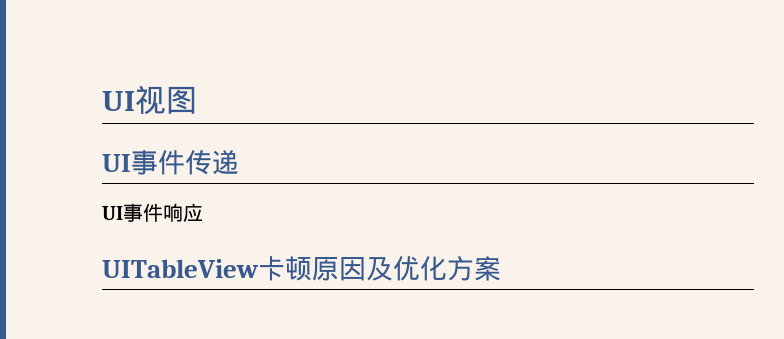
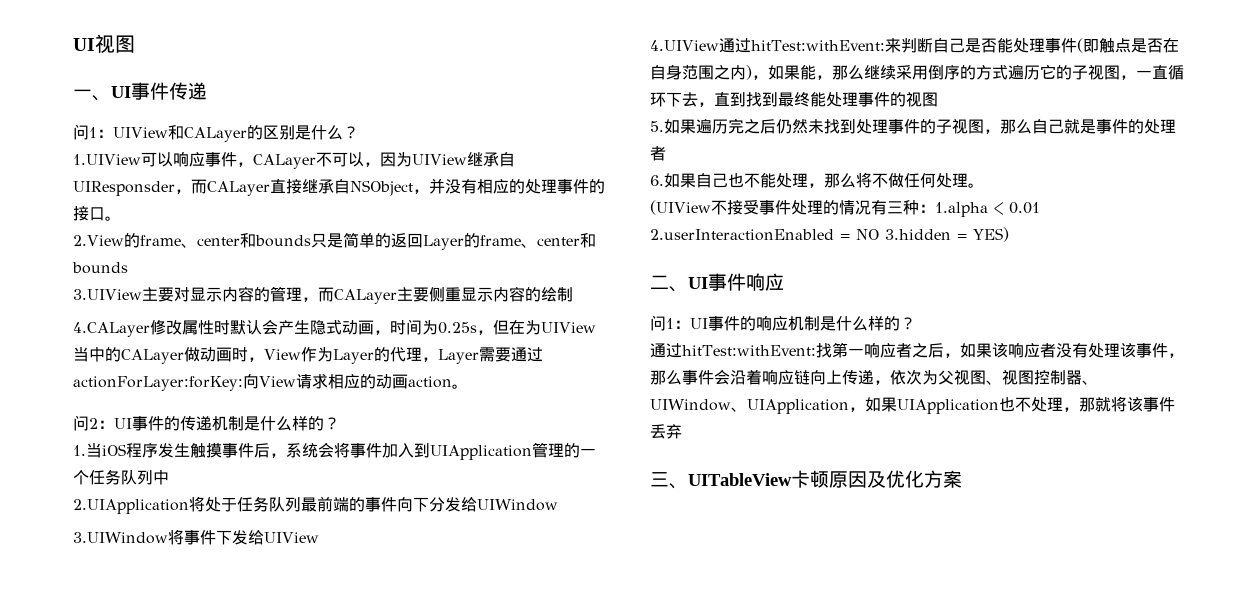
- UI事件传递
+ 一、UI事件传递
- UI事件响应
- UITableView卡顿原因及优化方案
+ 问1：UIView和CALayer的区别是什么？
+ 1.UIView可以响应事件，CALayer不可以，因为UIView继承自UIResponsder，而CALayer直接继承自NSObject，并没有相应的处理事件的接口。
+ 2.View的frame、center和bounds只是简单的返回Layer的frame、center和bounds
+ 3.UIView主要对显示内容的管理，而CALayer主要侧重显示内容的绘制
+ 4.CALayer修改属性时默认会产生隐式动画，时间为0.25s，但在为UIView当中的CALayer做动画时，View作为Layer的代理，Layer需要通过actionForLayer:forKey:向View请求相应的动画action。
+ 问2：UI事件的传递机制是什么样的？
+ 1.当iOS程序发生触摸事件后，系统会将事件加入到UIApplication管理的一个任务队列中
+ 2.UIApplication将处于任务队列最前端的事件向下分发给UIWindow
+ 3.UIWindow将事件下发给UIView
+ 4.UIView通过hitTest:withEvent:来判断自己是否能处理事件(即触点是否在自身范围之内)，如果能，那么继续采用倒序的方式遍历它的子视图，一直循环下去，直到找到最终能处理事件的视图
+ 5.如果遍历完之后仍然未找到处理事件的子视图，那么自己就是事件的处理者
+ 6.如果自己也不能处理，那么将不做任何处理。
+ (UIView不接受事件处理的情况有三种：1.alpha < 0.01 2.userInteractionEnabled = NO 3.hidden = YES)
+ 二、UI事件响应
+ 问1：UI事件的响应机制是什么样的？
+ 通过hitTest:withEvent:找第一响应者之后，如果该响应者没有处理该事件，那么事件会沿着响应链向上传递，依次为父视图、视图控制器、UIWindow、UIApplication，如果UIApplication也不处理，那就将该事件丢弃
+ 三、UITableView卡顿原因及优化方案

